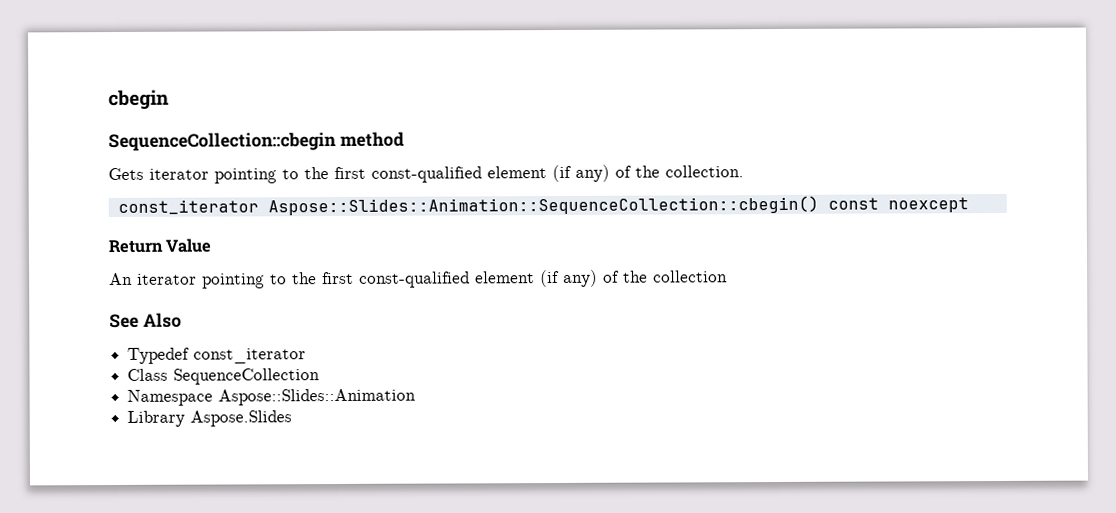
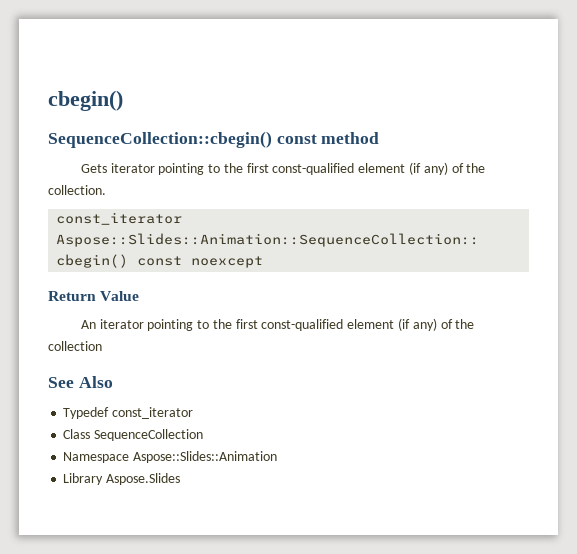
- cbegin
- SequenceCollection::cbegin method
+ cbegin()
+ SequenceCollection::cbegin() const method

